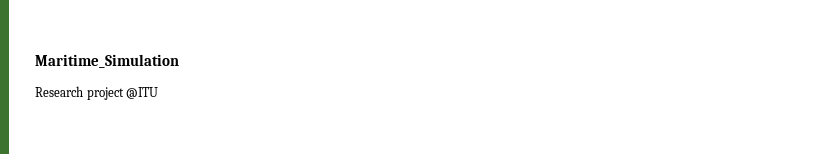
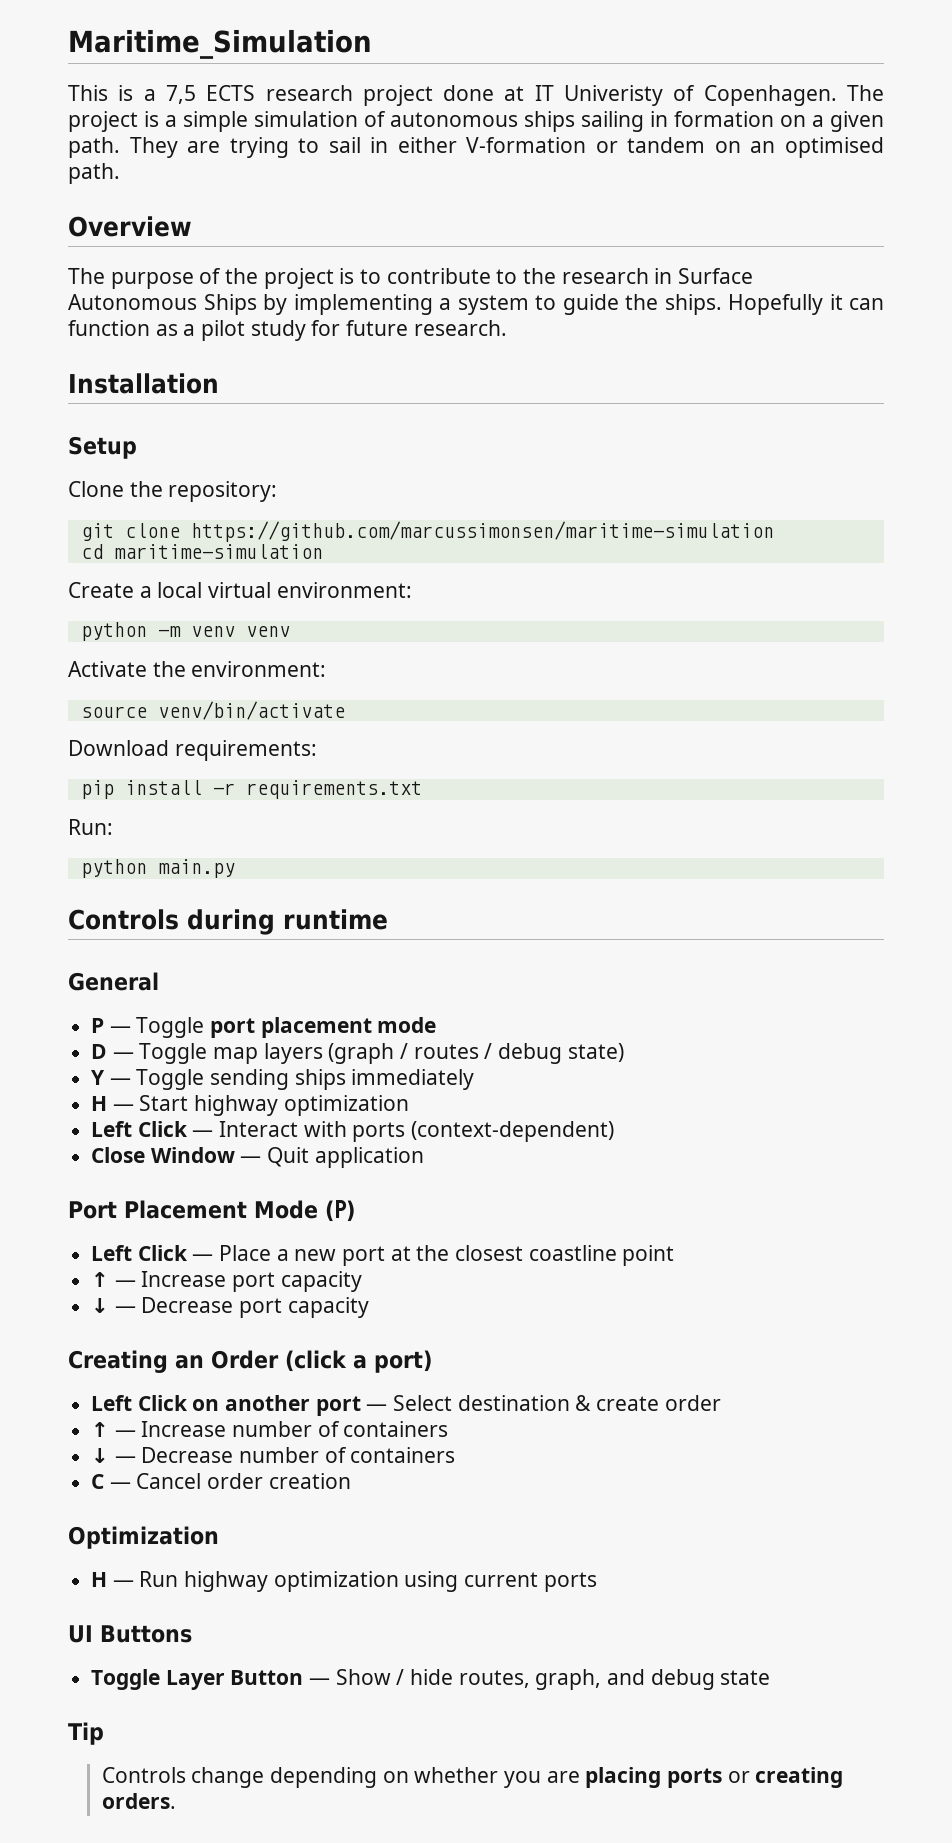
- Research project @ITU
+ This is a 7,5 ECTS research project done at IT Univeristy of Copenhagen. The project is a simple simulation of autonomous ships sailing in formation on a given path. They are trying to sail in either V-formation or tandem on an optimised path.
+ Overview
+ The purpose of the project is to contribute to the research in Surface Autonomous Ships by implementing a system to guide the ships. Hopefully it can function as a pilot study for future research.
+ Installation
+ Setup
+ Clone the repository:
+ git clone https://github.com/marcussimonsen/maritime-simulation
+ cd maritime-simulation
+ Create a local virtual environment:
+ python -m venv venv
+ Activate the environment:
+ source venv/bin/activate
+ Download requirements:
+ pip install -r requirements.txt
+ Run:
+ python main.py
+ Controls during runtime
+ General
+ P — Toggle port placement mode
+ D — Toggle map layers (graph / routes / debug state)
+ Y — Toggle sending ships immediately
+ H — Start highway optimization
+ Left Click — Interact with ports (context-dependent)
+ Close Window — Quit application
+ Port Placement Mode (P)
+ Left Click — Place a new port at the closest coastline point
+ ↑ — Increase port capacity
+ ↓ — Decrease port capacity
+ Creating an Order (click a port)
+ Left Click on another port — Select destination & create order
+ ↑ — Increase number of containers
+ ↓ — Decrease number of containers
+ C — Cancel order creation
+ Optimization
+ H — Run highway optimization using current ports
+ UI Buttons
+ Toggle Layer Button — Show / hide routes, graph, and debug state
+ Tip
+ Controls change depending on whether you are placing ports or creating orders.

